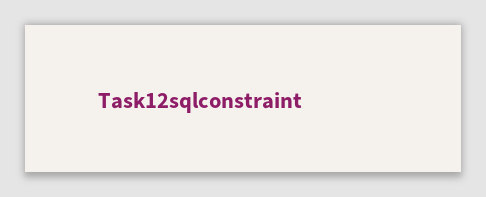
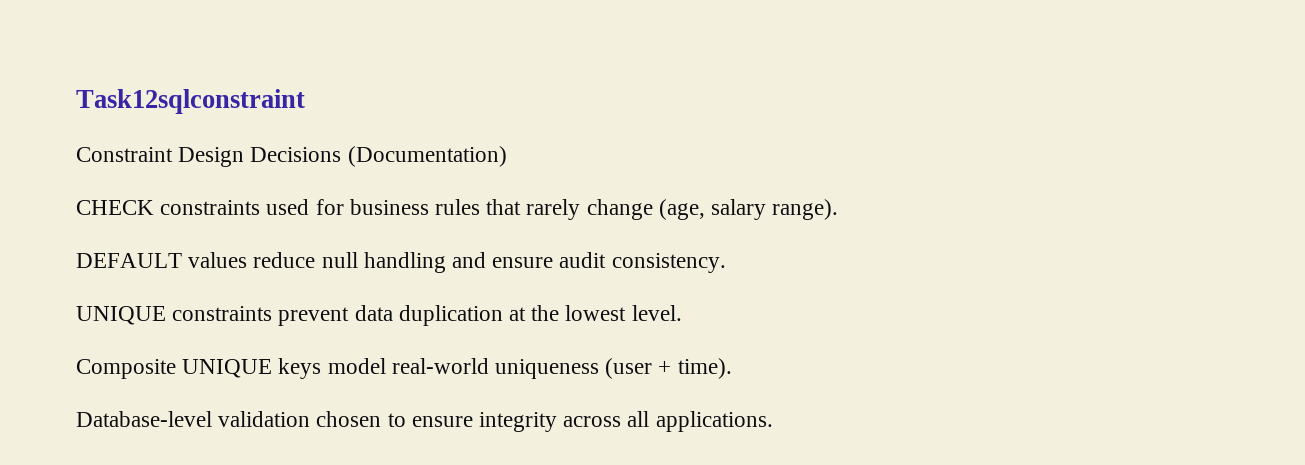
+ Constraint Design Decisions (Documentation)
+ CHECK constraints used for business rules that rarely change (age, salary range).
+ DEFAULT values reduce null handling and ensure audit consistency.
+ UNIQUE constraints prevent data duplication at the lowest level.
+ Composite UNIQUE keys model real-world uniqueness (user + time).
+ Database-level validation chosen to ensure integrity across all applications.

